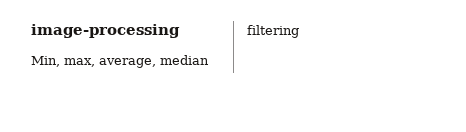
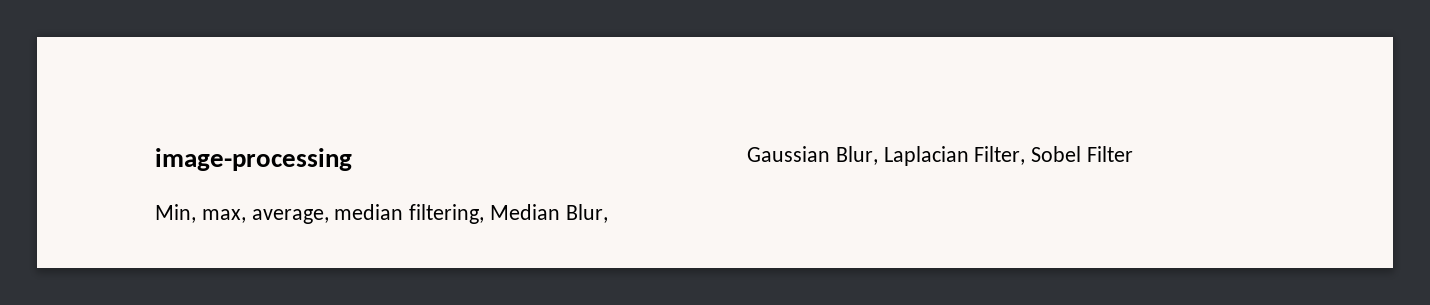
- Min, max, average, median filtering
+ Min, max, average, median filtering, Median Blur, Gaussian Blur, Laplacian Filter, Sobel Filter

